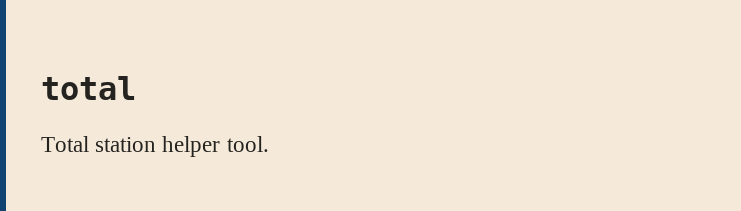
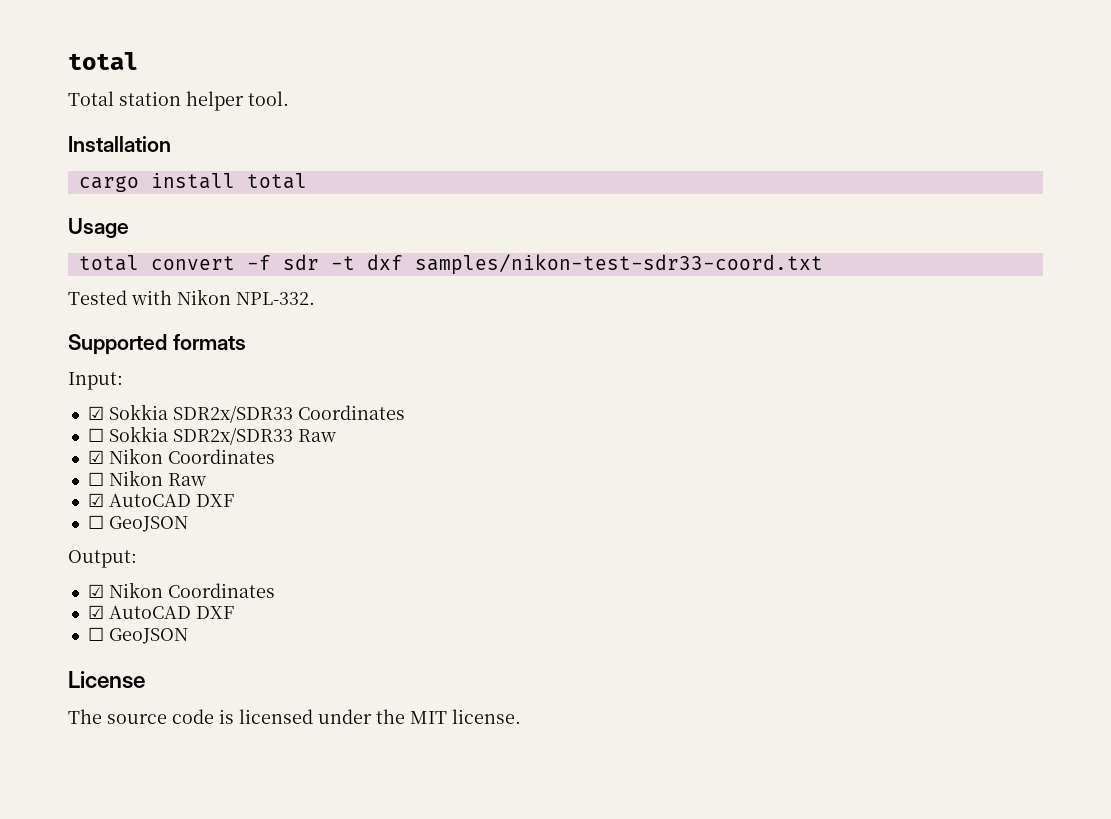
+ Installation
+ cargo install total
+ Usage
+ total convert -f sdr -t dxf samples/nikon-test-sdr33-coord.txt
+ Tested with Nikon NPL-332.
+ Supported formats
+ Input:
+ ☑ Sokkia SDR2x/SDR33 Coordinates
+ ☐ Sokkia SDR2x/SDR33 Raw
+ ☑ Nikon Coordinates
+ ☐ Nikon Raw
+ ☑ AutoCAD DXF
+ ☐ GeoJSON
+ Output:
+ ☑ Nikon Coordinates
+ ☑ AutoCAD DXF
+ ☐ GeoJSON
+ License
+ The source code is licensed under the MIT license.

